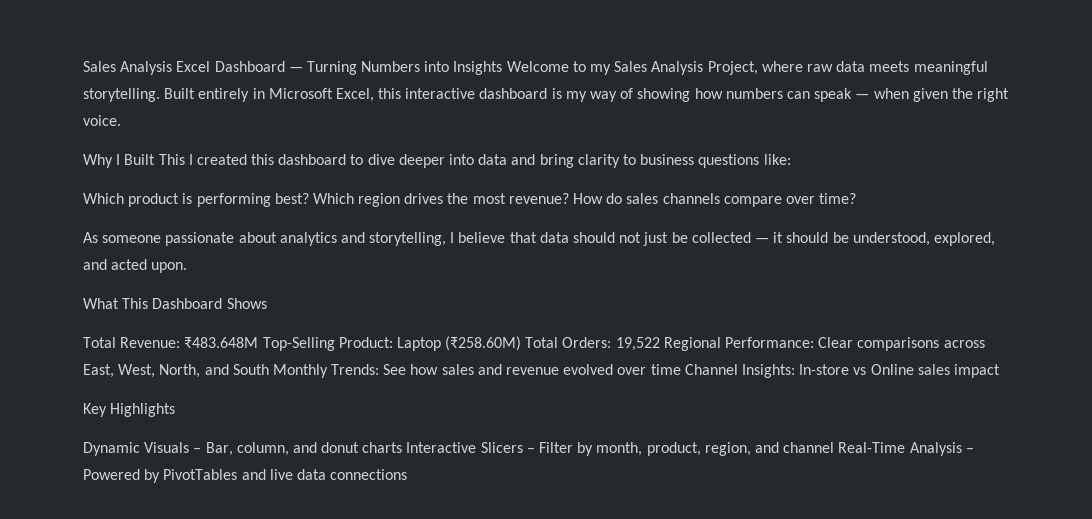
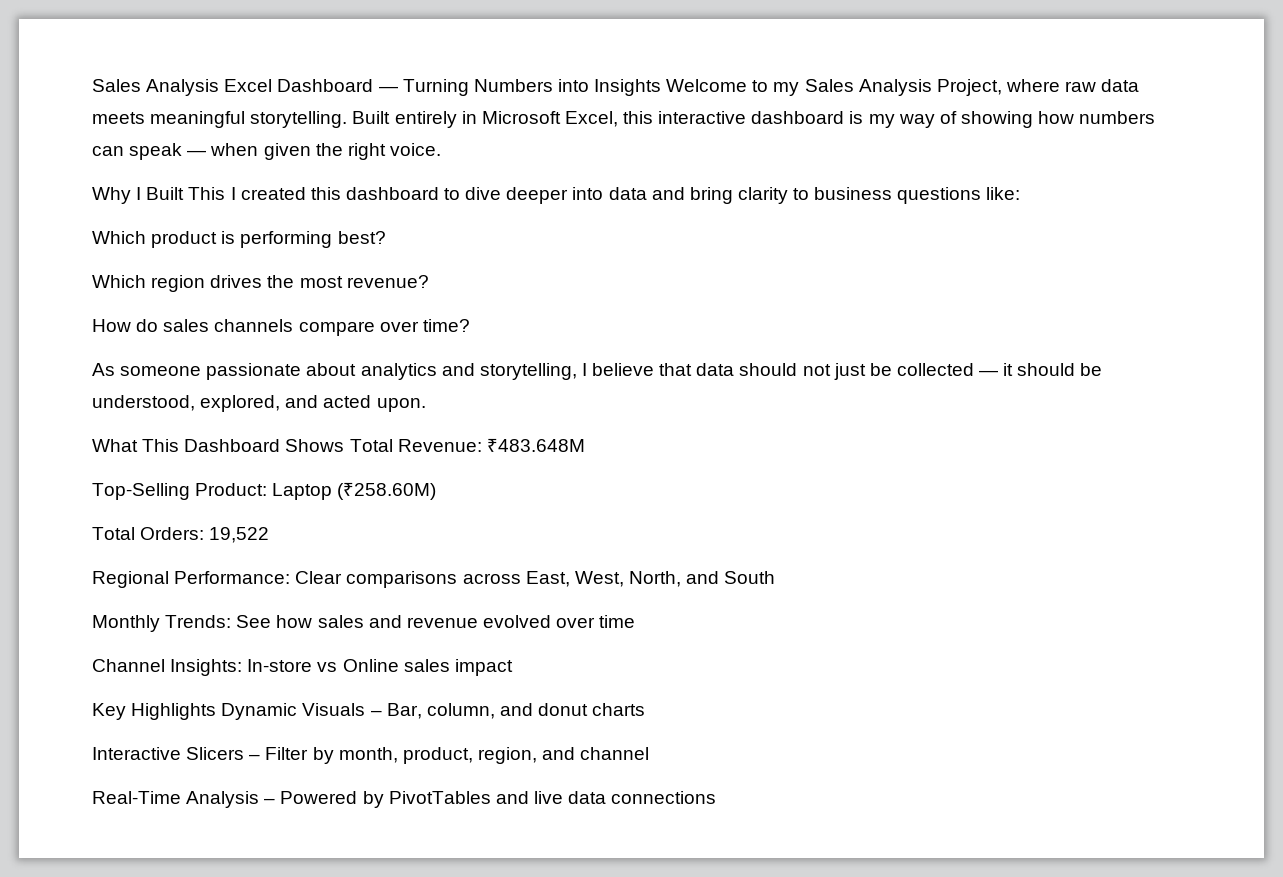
- Which product is performing best? Which region drives the most revenue? How do sales channels compare over time?
+ Which product is performing best?
+ Which region drives the most revenue?
+ How do sales channels compare over time?
- What This Dashboard Shows
- Total Revenue: ₹483.648M Top-Selling Product: Laptop (₹258.60M) Total Orders: 19,522 Regional Performance: Clear comparisons across East, West, North, and South Monthly Trends: See how sales and revenue evolved over time Channel Insights: In-store vs Online sales impact
+ What This Dashboard Shows Total Revenue: ₹483.648M
+ Top-Selling Product: Laptop (₹258.60M)
+ Total Orders: 19,522
+ Regional Performance: Clear comparisons across East, West, North, and South
+ Monthly Trends: See how sales and revenue evolved over time
+ Channel Insights: In-store vs Online sales impact
- Key Highlights
- Dynamic Visuals – Bar, column, and donut charts Interactive Slicers – Filter by month, product, region, and channel Real-Time Analysis – Powered by PivotTables and live data connections
+ Key Highlights Dynamic Visuals – Bar, column, and donut charts
+ Interactive Slicers – Filter by month, product, region, and channel
+ Real-Time Analysis – Powered by PivotTables and live data connections

